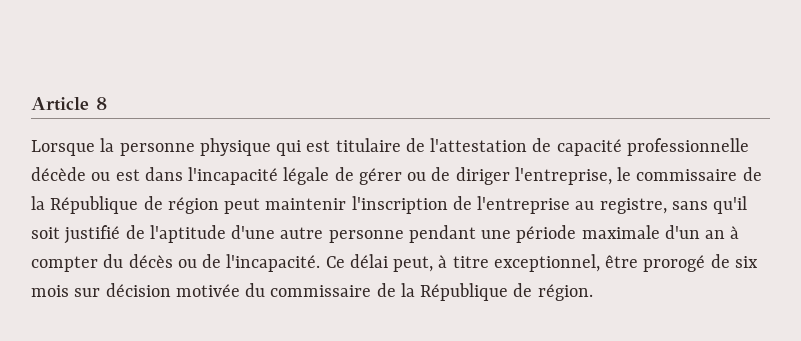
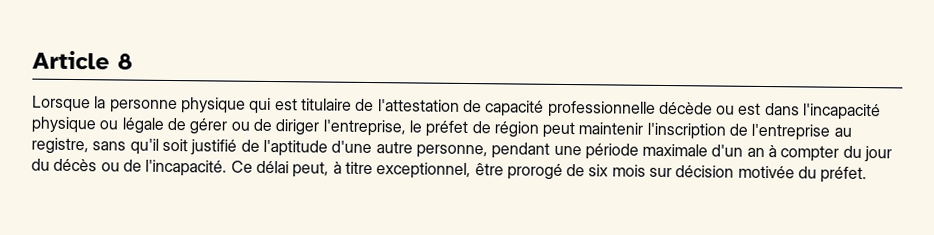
- Lorsque la personne physique qui est titulaire de l'attestation de capacité professionnelle décède ou est dans l'incapacité légale de gérer ou de diriger l'entreprise, le commissaire de la République de région peut maintenir l'inscription de l'entreprise au registre, sans qu'il soit justifié de l'aptitude d'une autre personne pendant une période maximale d'un an à compter du décès ou de l'incapacité.
+ Lorsque la personne physique qui est titulaire de l'attestation de capacité professionnelle décède ou est dans l'incapacité physique ou légale de gérer ou de diriger l'entreprise, le préfet de région peut maintenir l'inscription de l'entreprise au registre, sans qu'il soit justifié de l'aptitude d'une autre personne, pendant une période maximale d'un an à compter du jour du décès ou de l'incapacité.
- Ce délai peut, à titre exceptionnel, être prorogé de six mois sur décision motivée du commissaire de la République de région.
+ Ce délai peut, à titre exceptionnel, être prorogé de six mois sur décision motivée du préfet.

